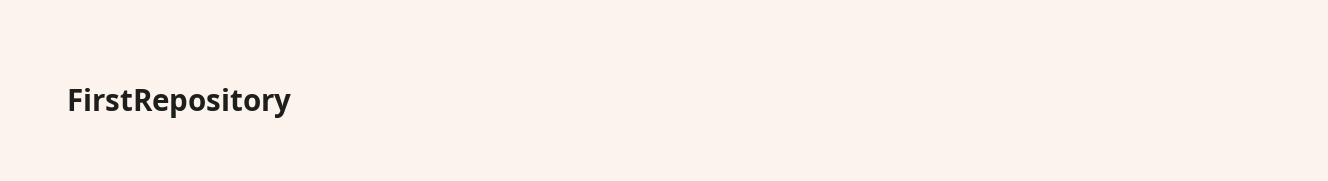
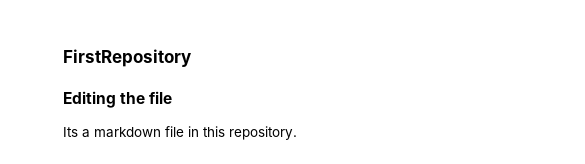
+ Editing the file
+ Its a markdown file in this repository.

